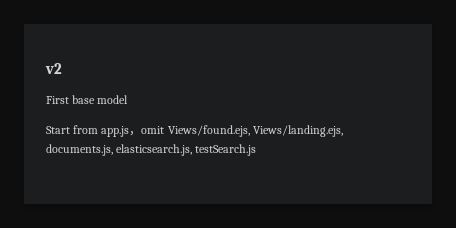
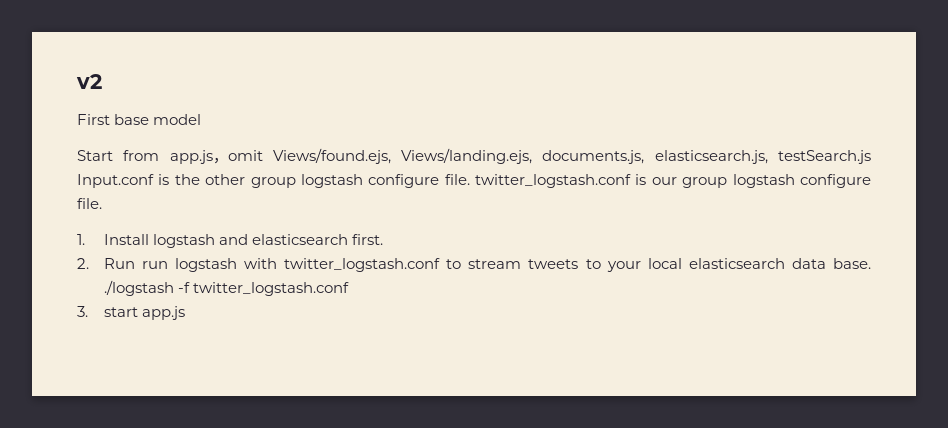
- Start from app.js，omit Views/found.ejs, Views/landing.ejs, documents.js, elasticsearch.js, testSearch.js
+ Start from app.js，omit Views/found.ejs, Views/landing.ejs, documents.js, elasticsearch.js, testSearch.js Input.conf is the other group logstash configure file. twitter_logstash.conf is our group logstash configure file.
+ 1. Install logstash and elasticsearch first.
+ 2. Run run logstash with twitter_logstash.conf to stream tweets to your local elasticsearch data base. ./logstash -f twitter_logstash.conf
+ 3. start app.js

